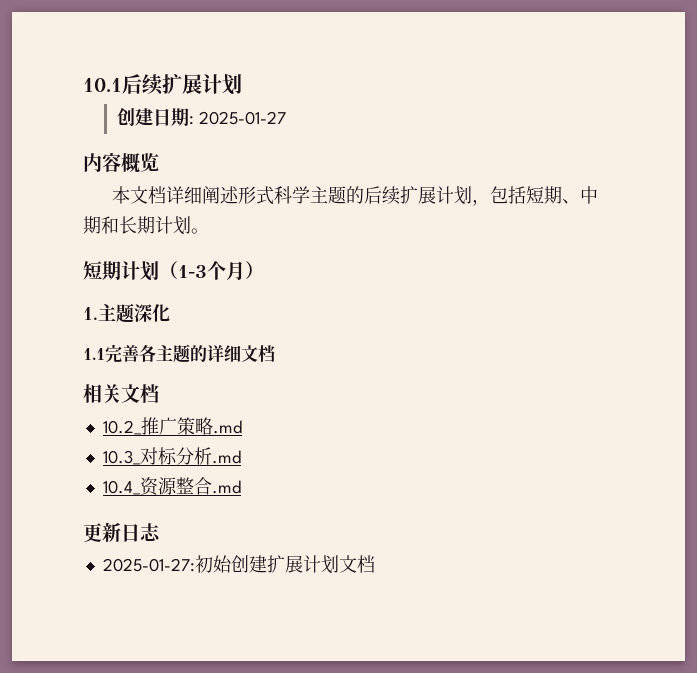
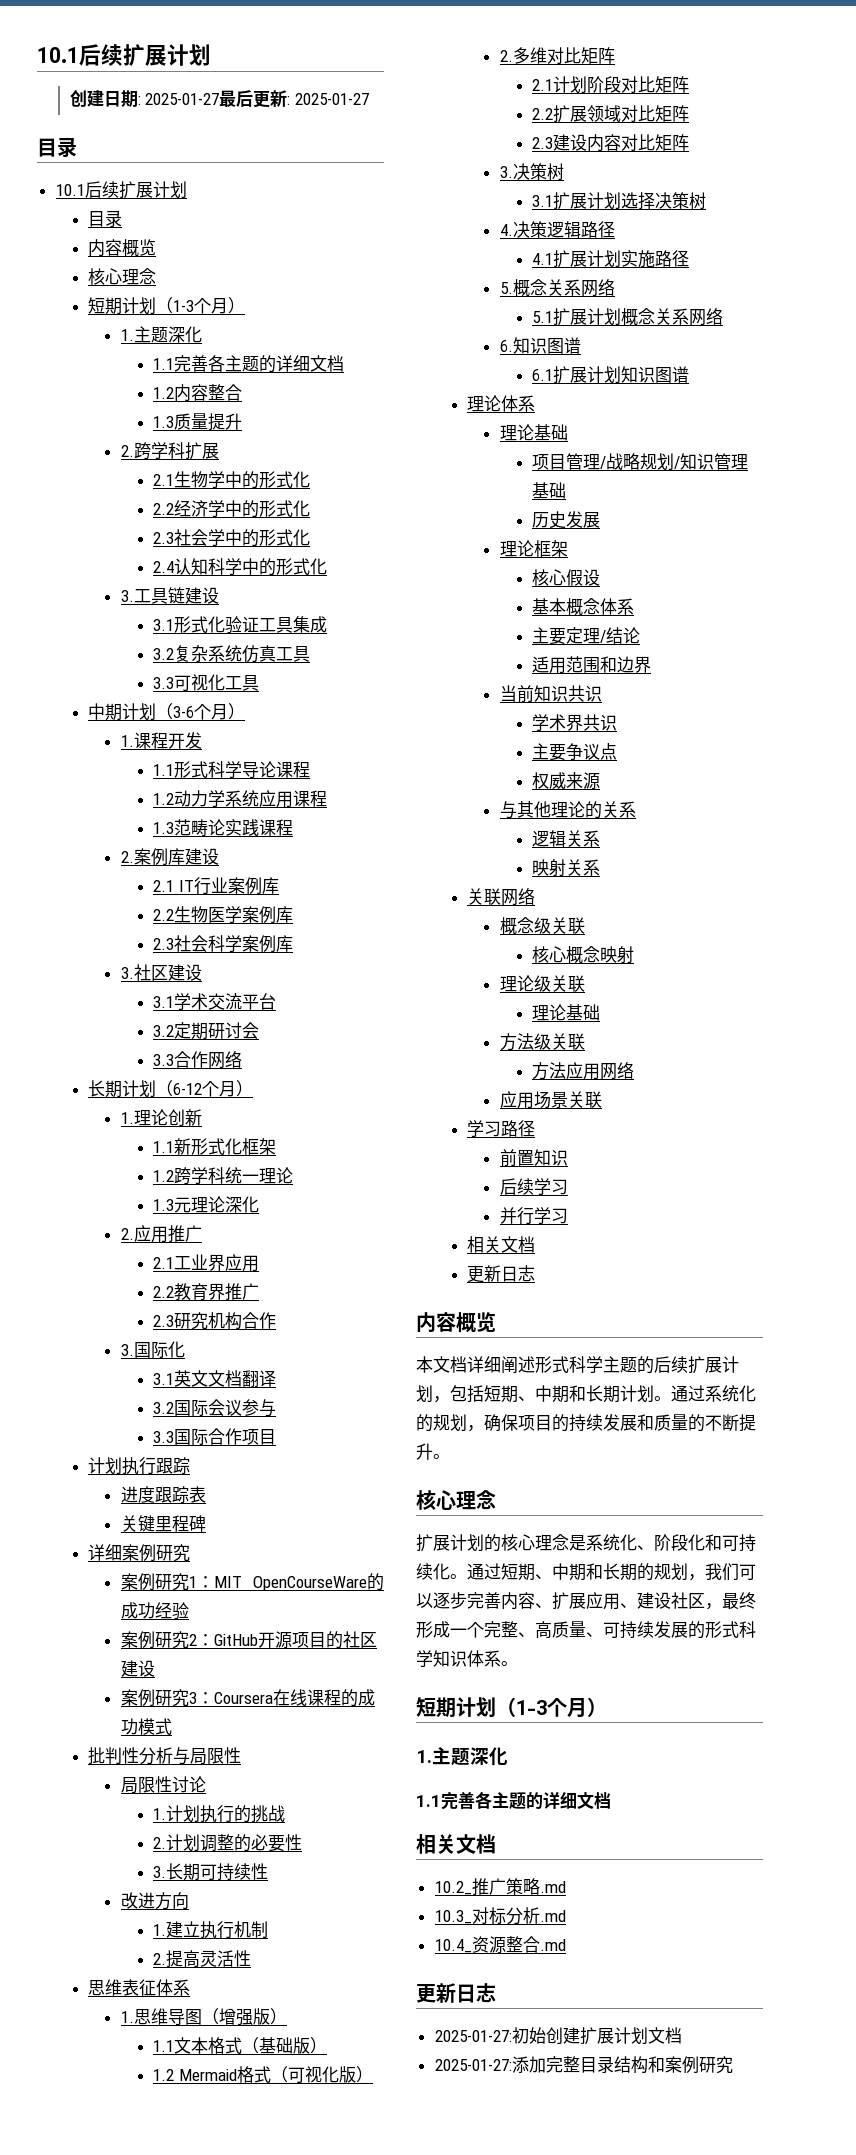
- 创建日期: 2025-01-27
+ 创建日期: 2025-01-27最后更新: 2025-01-27
+ 目录
+ 10.1后续扩展计划
+ 目录
+ 内容概览
+ 核心理念
+ 短期计划（1-3个月）
+ 1.主题深化
+ 1.1完善各主题的详细文档
+ 1.2内容整合
+ 1.3质量提升
+ 2.跨学科扩展
+ 2.1生物学中的形式化
+ 2.2经济学中的形式化
+ 2.3社会学中的形式化
+ 2.4认知科学中的形式化
+ 3.工具链建设
+ 3.1形式化验证工具集成
+ 3.2复杂系统仿真工具
+ 3.3可视化工具
+ 中期计划（3-6个月）
+ 1.课程开发
+ 1.1形式科学导论课程
+ 1.2动力学系统应用课程
+ 1.3范畴论实践课程
+ 2.案例库建设
+ 2.1 IT行业案例库
+ 2.2生物医学案例库
+ 2.3社会科学案例库
+ 3.社区建设
+ 3.1学术交流平台
+ 3.2定期研讨会
+ 3.3合作网络
+ 长期计划（6-12个月）
+ 1.理论创新
+ 1.1新形式化框架
+ 1.2跨学科统一理论
+ 1.3元理论深化
+ 2.应用推广
+ 2.1工业界应用
+ 2.2教育界推广
+ 2.3研究机构合作
+ 3.国际化
+ 3.1英文文档翻译
+ 3.2国际会议参与
+ 3.3国际合作项目
+ 计划执行跟踪
+ 进度跟踪表
+ 关键里程碑
+ 详细案例研究
+ 案例研究1：MIT OpenCourseWare的成功经验
+ 案例研究2：GitHub开源项目的社区建设
+ 案例研究3：Coursera在线课程的成功模式
+ 批判性分析与局限性
+ 局限性讨论
+ 1.计划执行的挑战
+ 2.计划调整的必要性
+ 3.长期可持续性
+ 改进方向
+ 1.建立执行机制
+ 2.提高灵活性
+ 思维表征体系
+ 1.思维导图（增强版）
+ 1.1文本格式（基础版）
+ 1.2 Mermaid格式（可视化版）
+ 2.多维对比矩阵
+ 2.1计划阶段对比矩阵
+ 2.2扩展领域对比矩阵
+ 2.3建设内容对比矩阵
+ 3.决策树
+ 3.1扩展计划选择决策树
+ 4.决策逻辑路径
+ 4.1扩展计划实施路径
+ 5.概念关系网络
+ 5.1扩展计划概念关系网络
+ 6.知识图谱
+ 6.1扩展计划知识图谱
+ 理论体系
+ 理论基础
+ 项目管理/战略规划/知识管理基础
+ 历史发展
+ 理论框架
+ 核心假设
+ 基本概念体系
+ 主要定理/结论
+ 适用范围和边界
+ 当前知识共识
+ 学术界共识
+ 主要争议点
+ 权威来源
+ 与其他理论的关系
+ 逻辑关系
+ 映射关系
+ 关联网络
+ 概念级关联
+ 核心概念映射
+ 理论级关联
+ 理论基础
+ 方法级关联
+ 方法应用网络
+ 应用场景关联
+ 学习路径
+ 前置知识
+ 后续学习
+ 并行学习
+ 相关文档
+ 更新日志
+ 通过系统化的规划，确保项目的持续发展和质量的不断提升。
+ 核心理念
+ 扩展计划的核心理念是系统化、阶段化和可持续化。通过短期、中期和长期的规划，我们可以逐步完善内容、扩展应用、建设社区，最终形成一个完整、高质量、可持续发展的形式科学知识体系。
+ 2025-01-27:添加完整目录结构和案例研究

